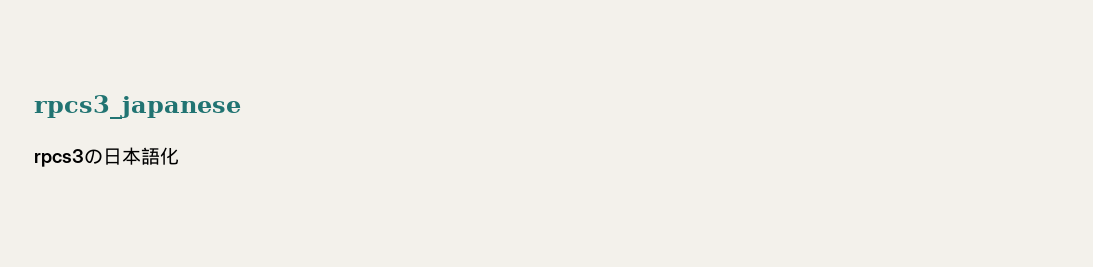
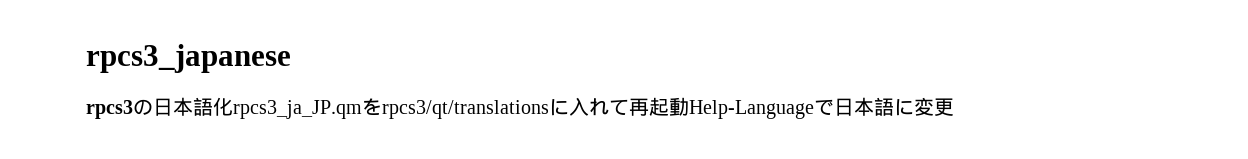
- rpcs3の日本語化
+ rpcs3の日本語化rpcs3_ja_JP.qmをrpcs3/qt/translationsに入れて再起動Help-Languageで日本語に変更

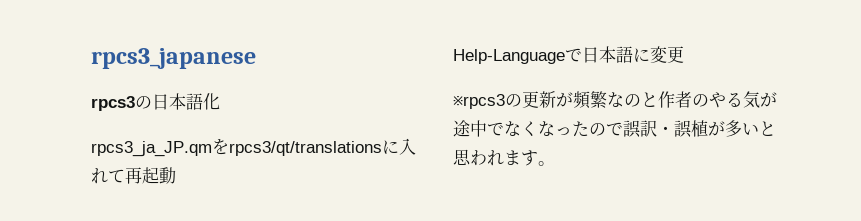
- rpcs3の日本語化rpcs3_ja_JP.qmをrpcs3/qt/translationsに入れて再起動Help-Languageで日本語に変更
+ rpcs3の日本語化
+ rpcs3_ja_JP.qmをrpcs3/qt/translationsに入れて再起動
+ Help-Languageで日本語に変更
+ ※rpcs3の更新が頻繁なのと作者のやる気が途中でなくなったので誤訳・誤植が多いと思われます。

